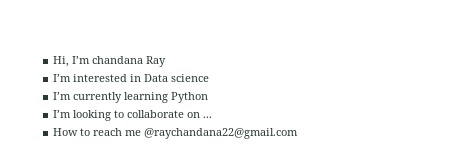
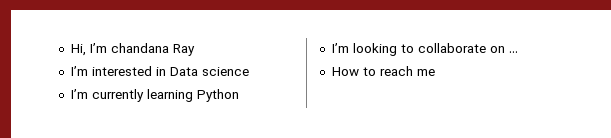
- How to reach me @raychandana22@gmail.com
+ How to reach me

